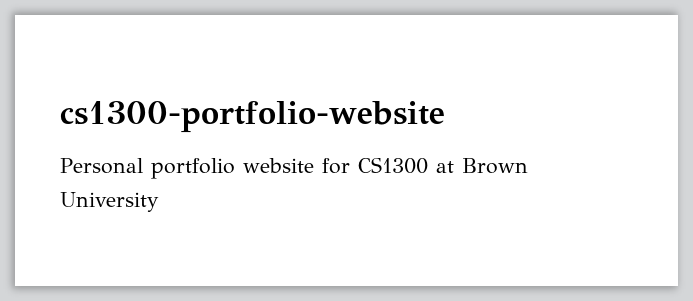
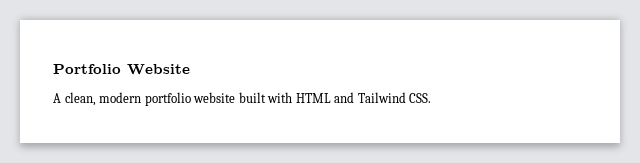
- cs1300-portfolio-website
- Personal portfolio website for CS1300 at Brown University
+ Portfolio Website
+ A clean, modern portfolio website built with HTML and Tailwind CSS.

